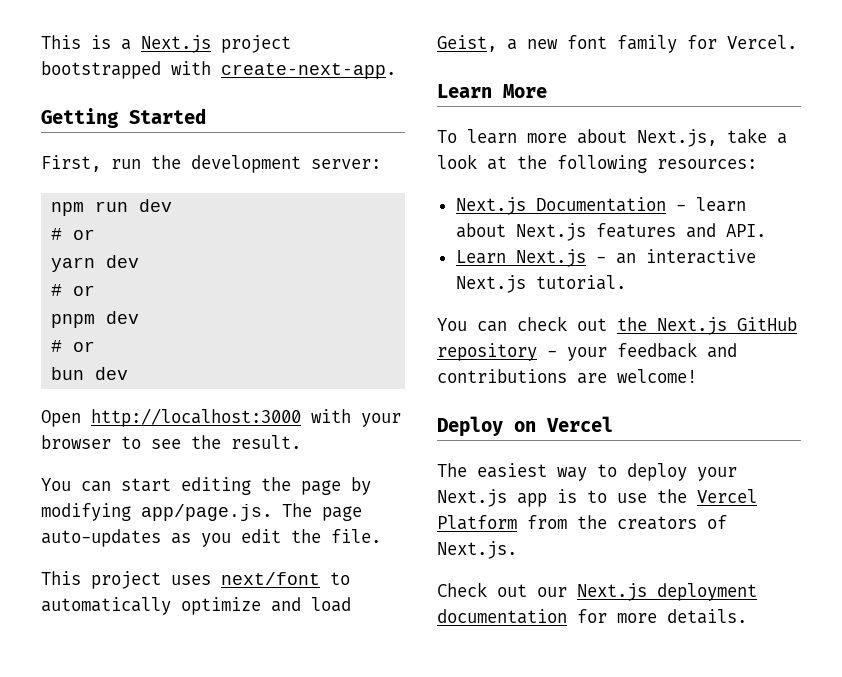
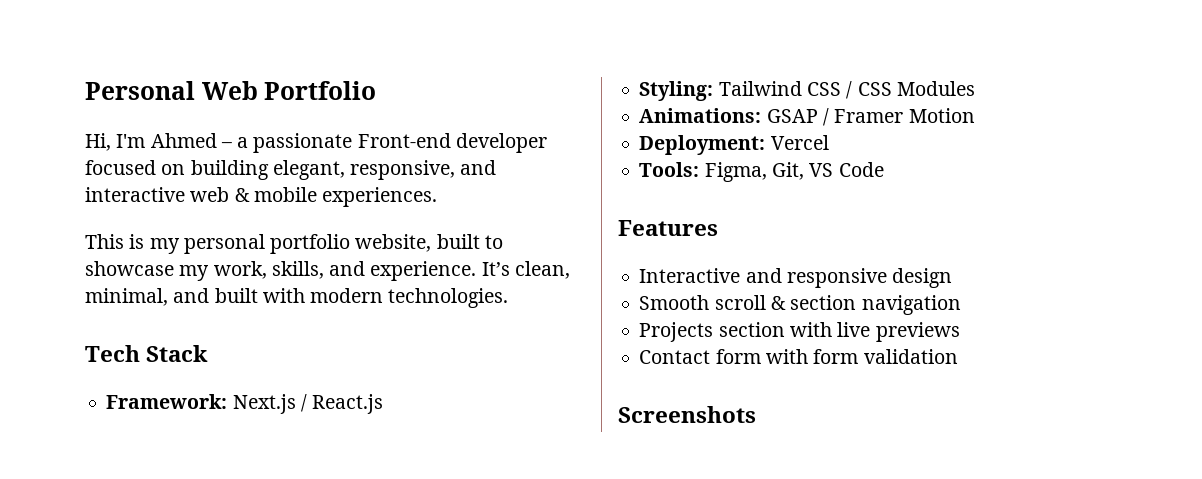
- This is a Next.js project bootstrapped with create-next-app.
- Getting Started
- First, run the development server:
- npm run dev
- # or
- yarn dev
- # or
- pnpm dev
- # or
- bun dev
- Open http://localhost:3000 with your browser to see the result.
- You can start editing the page by modifying app/page.js. The page auto-updates as you edit the file.
- This project uses next/font to automatically optimize and load Geist, a new font family for Vercel.
- Learn More
- To learn more about Next.js, take a look at the following resources:
- Next.js Documentation - learn about Next.js features and API.
- Learn Next.js - an interactive Next.js tutorial.
- You can check out the Next.js GitHub repository - your feedback and contributions are welcome!
- Deploy on Vercel
- The easiest way to deploy your Next.js app is to use the Vercel Platform from the creators of Next.js.
- Check out our Next.js deployment documentation for more details.
+ Personal Web Portfolio
+ Hi, I'm Ahmed – a passionate Front-end developer focused on building elegant, responsive, and interactive web & mobile experiences.
+ This is my personal portfolio website, built to showcase my work, skills, and experience. It’s clean, minimal, and built with modern technologies.
+ Tech Stack
+ Framework: Next.js / React.js
+ Styling: Tailwind CSS / CSS Modules
+ Animations: GSAP / Framer Motion
+ Deployment: Vercel
+ Tools: Figma, Git, VS Code
+ Features
+ Interactive and responsive design
+ Smooth scroll & section navigation
+ Projects section with live previews
+ Contact form with form validation
+ Screenshots

